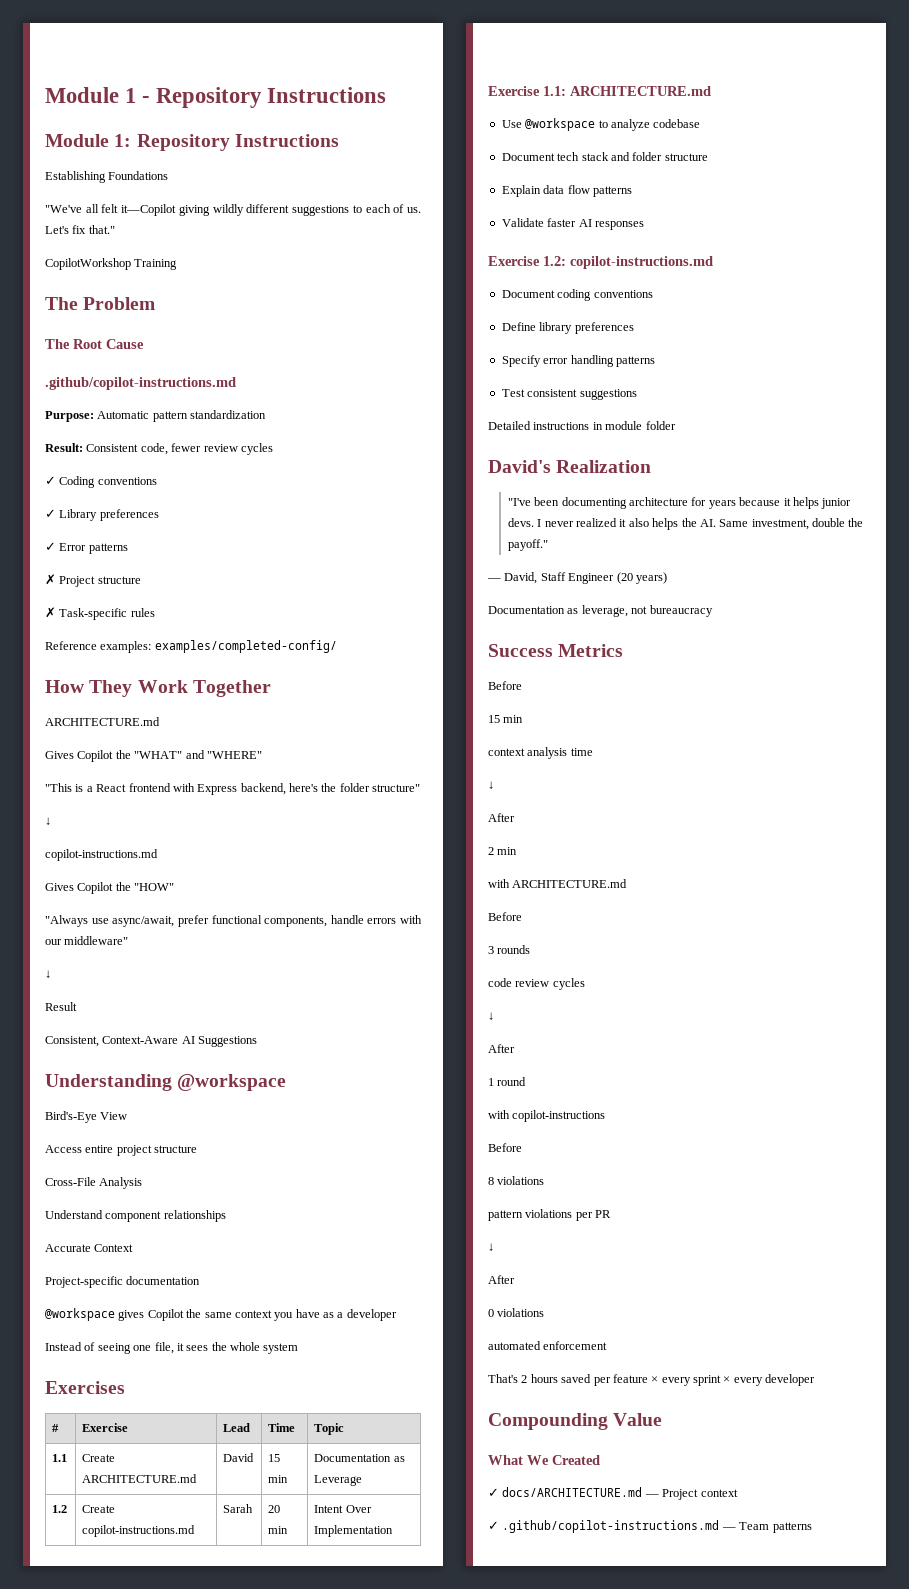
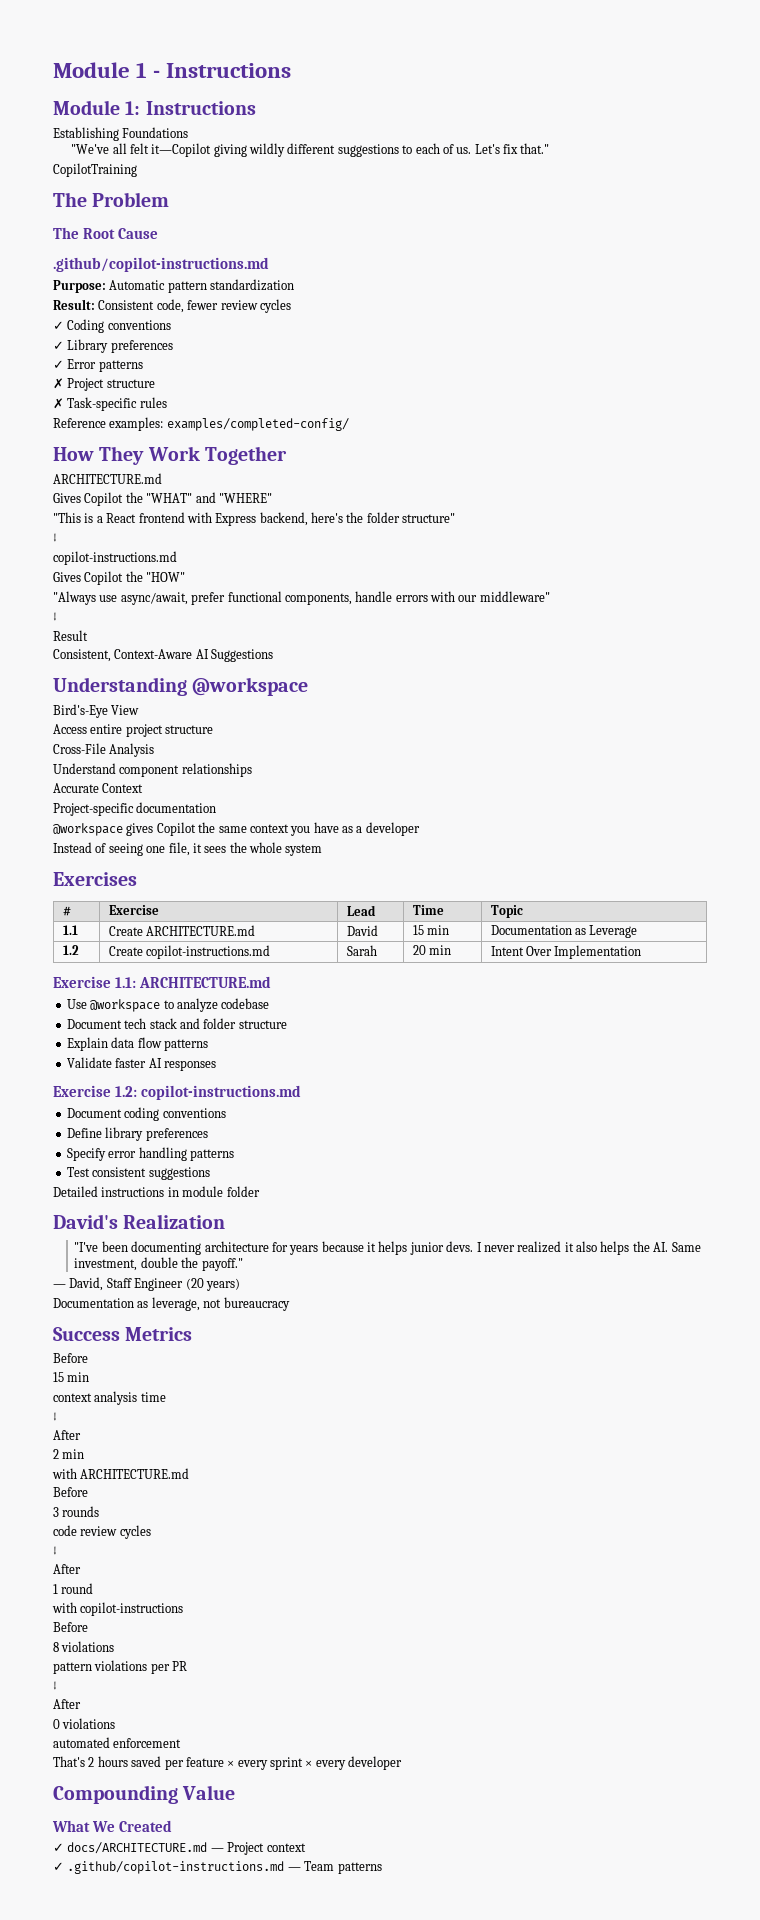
- Module 1 - Repository Instructions
+ Module 1 - Instructions
- Module 1: Repository Instructions
+ Module 1: Instructions
- CopilotWorkshop Training
+ CopilotTraining

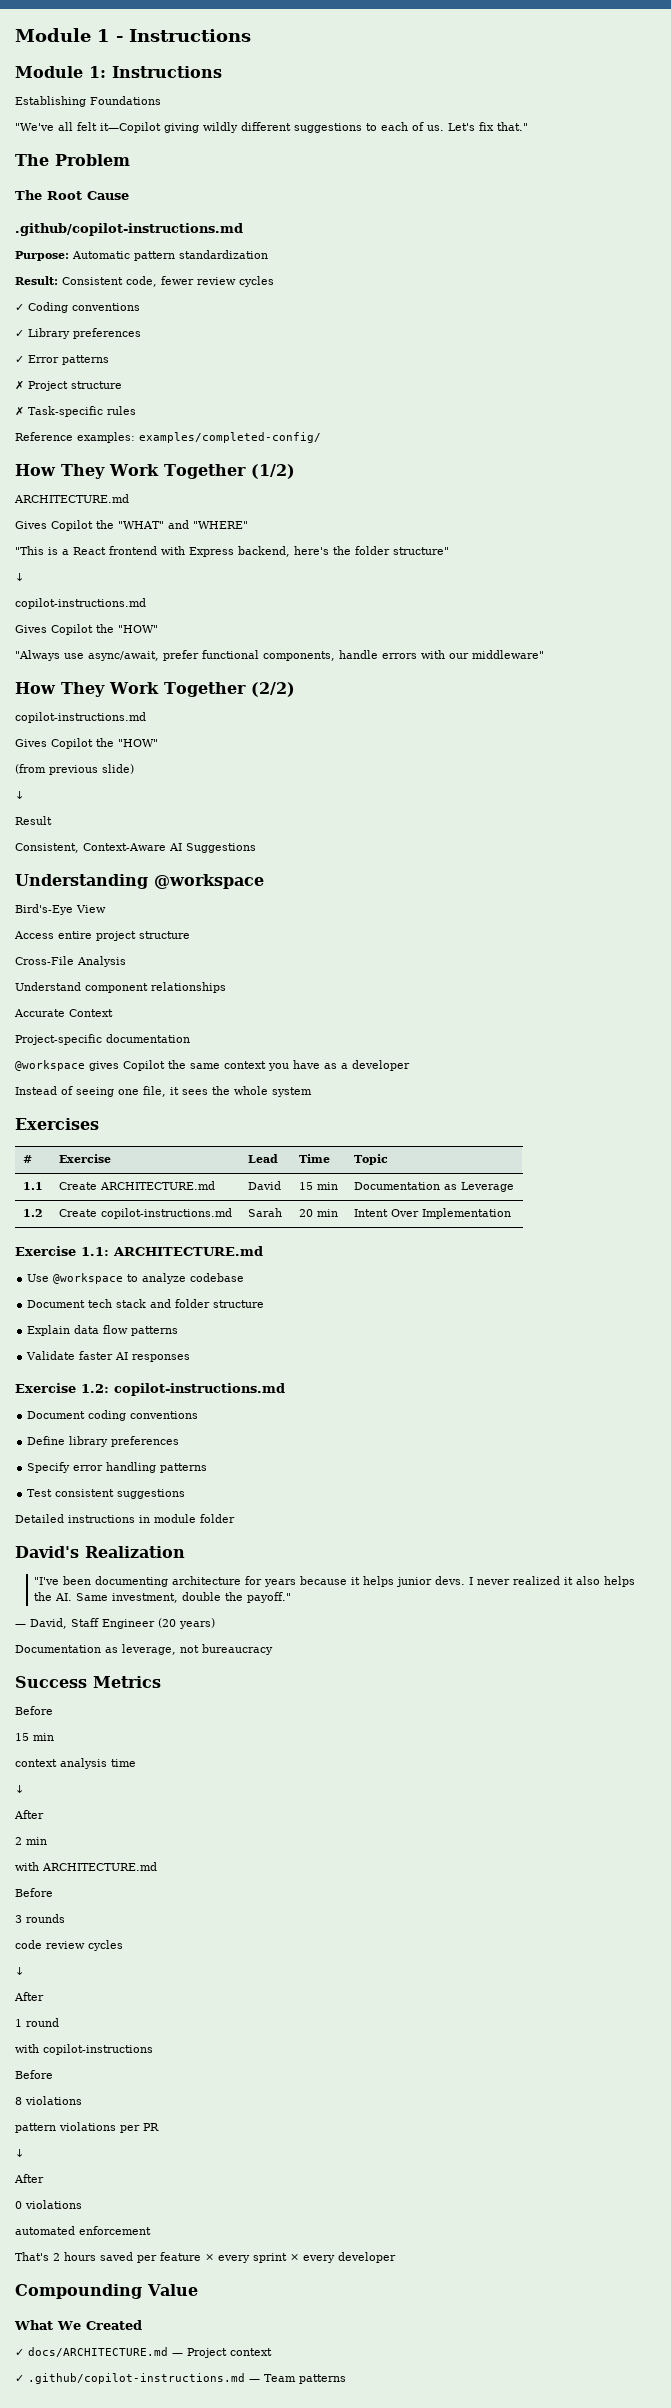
- CopilotTraining
- How They Work Together
+ How They Work Together (1/2)
+ How They Work Together (2/2)
+ copilot-instructions.md
+ Gives Copilot the "HOW"
+ (from previous slide)

